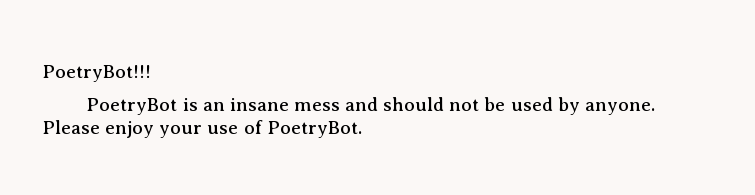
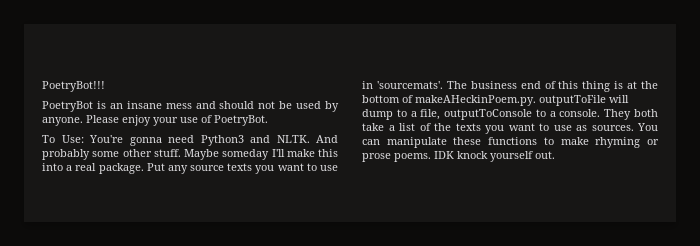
+ To Use: You're gonna need Python3 and NLTK. And probably some other stuff. Maybe someday I'll make this into a real package. Put any source texts you want to use in 'sourcemats'. The business end of this thing is at the bottom of makeAHeckinPoem.py. outputToFile will dump to a file, outputToConsole to a console. They both take a list of the texts you want to use as sources. You can manipulate these functions to make rhyming or prose poems. IDK knock yourself out.

